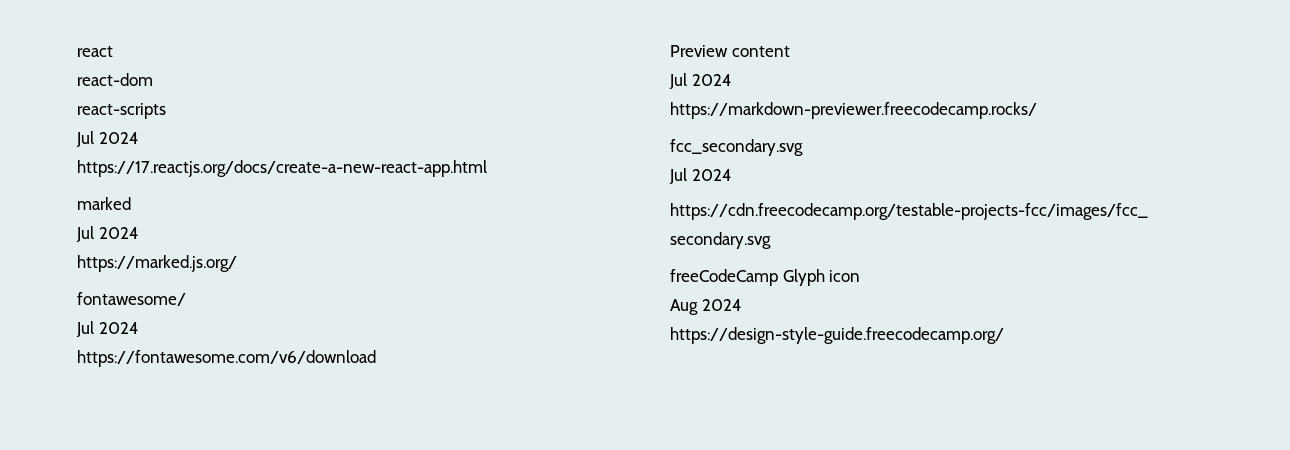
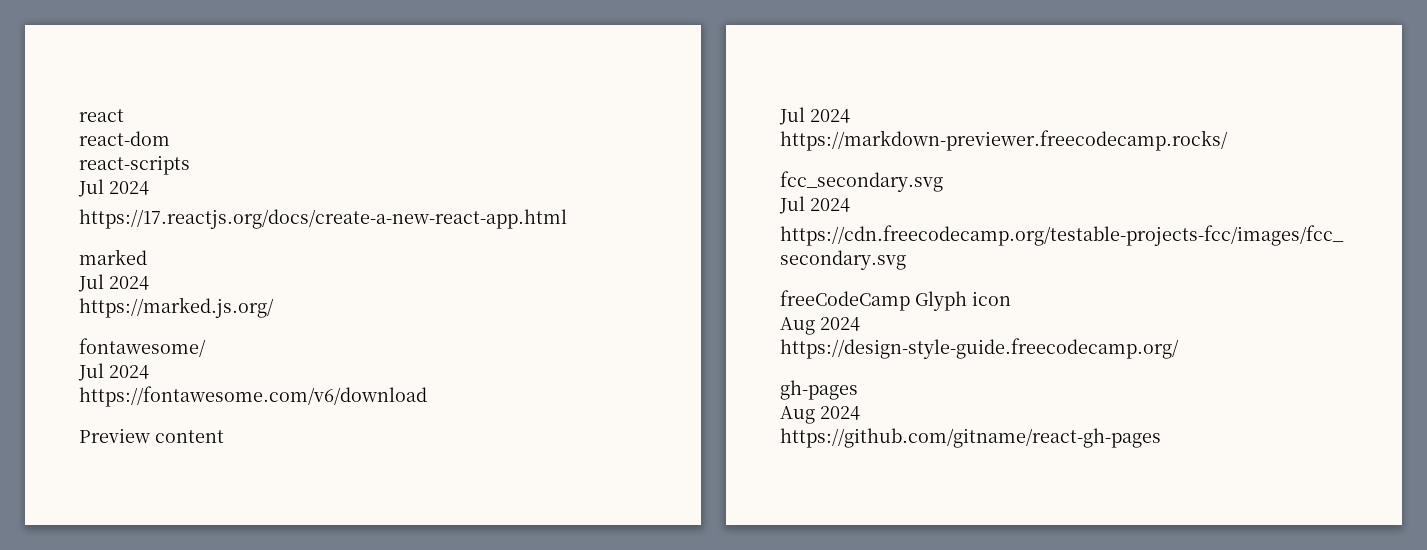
+ gh-pages
+ Aug 2024
+ https://github.com/gitname/react-gh-pages

